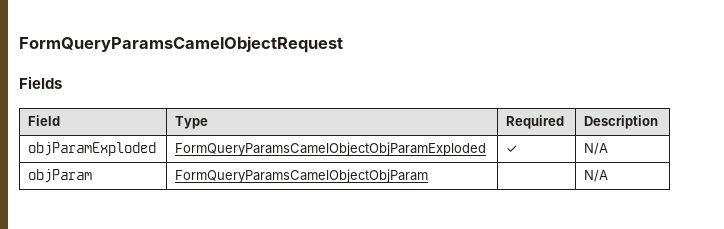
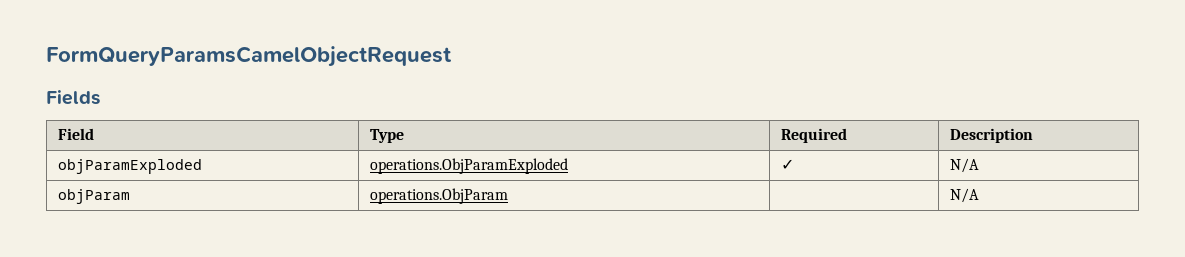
- objParamExploded | FormQueryParamsCamelObjectObjParamExploded | ✓ | N/A
+ objParamExploded | operations.ObjParamExploded | ✓ | N/A
- objParam | FormQueryParamsCamelObjectObjParam | | N/A
+ objParam | operations.ObjParam | | N/A

